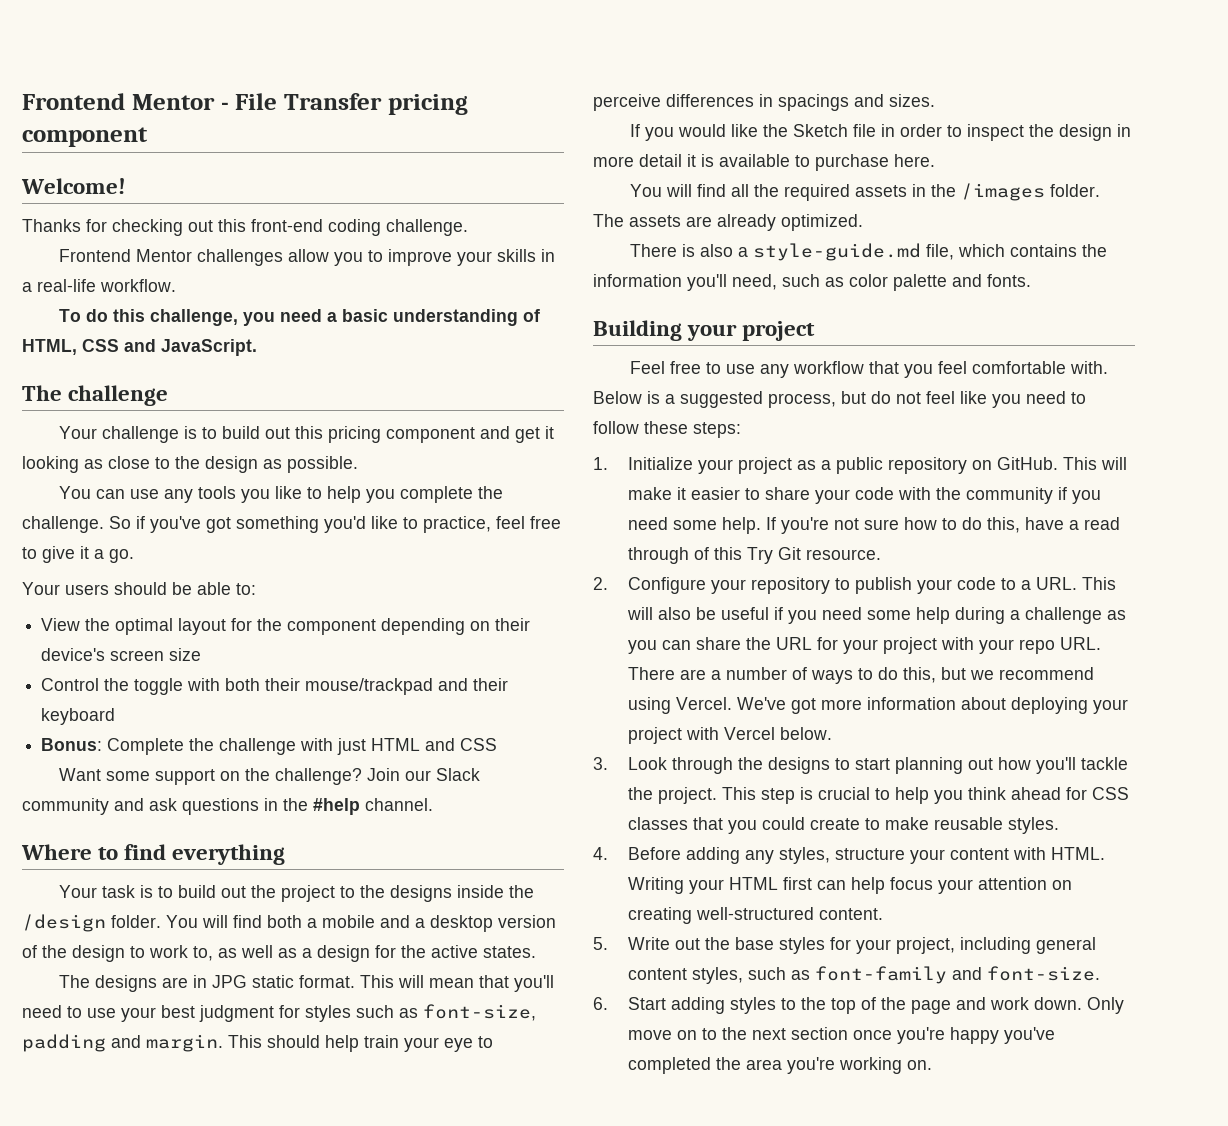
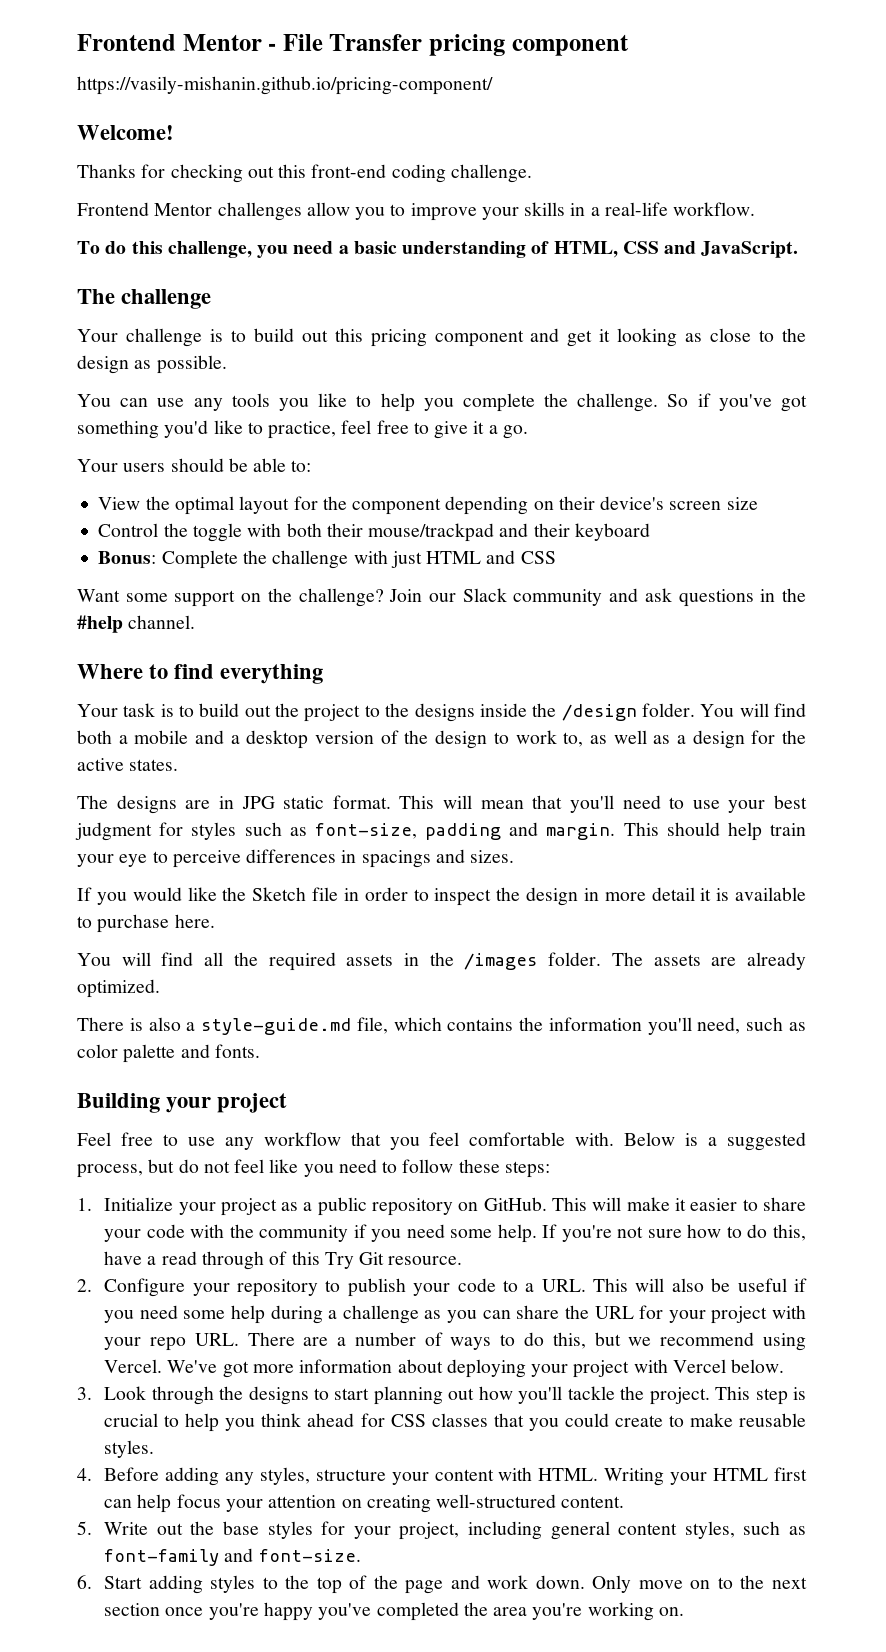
+ https://vasily-mishanin.github.io/pricing-component/

